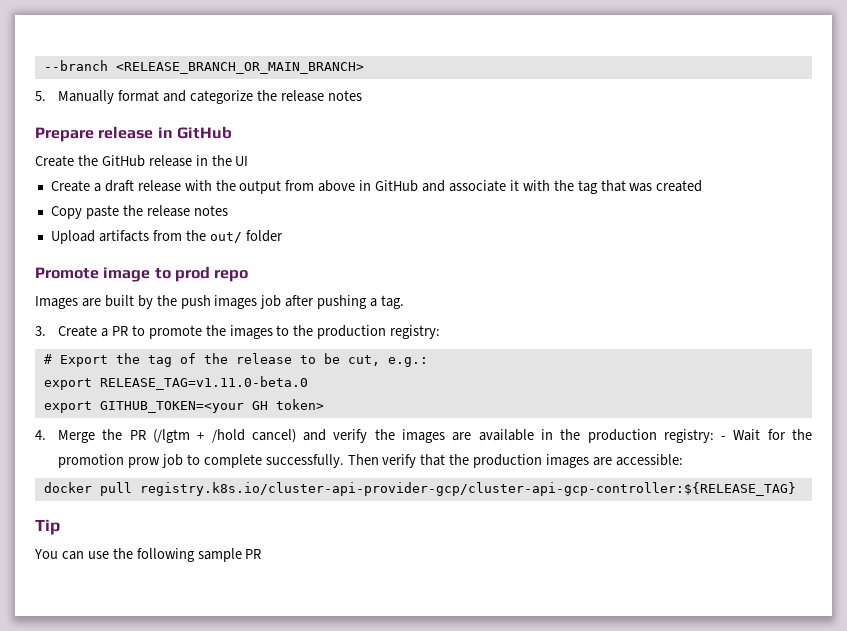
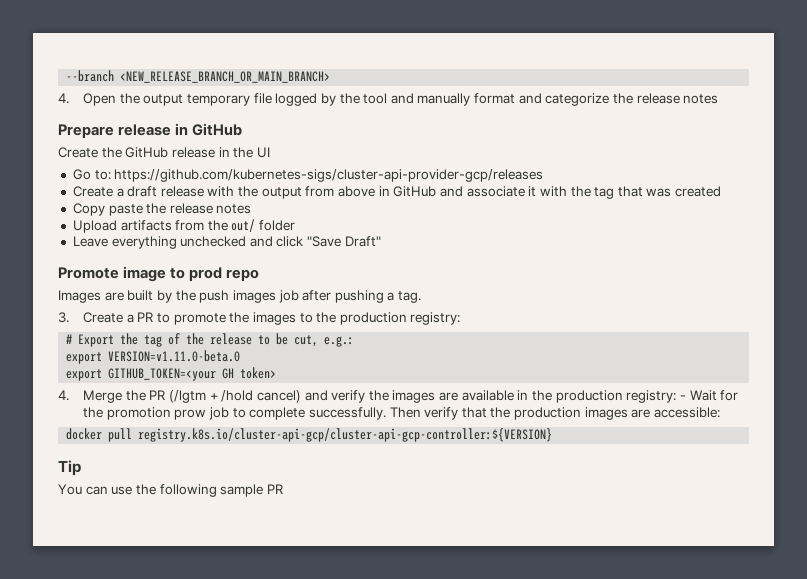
- --branch <RELEASE_BRANCH_OR_MAIN_BRANCH>
- 5. Manually format and categorize the release notes
+ --branch <NEW_RELEASE_BRANCH_OR_MAIN_BRANCH>
+ 4. Open the output temporary file logged by the tool and manually format and categorize the release notes
+ Go to: https://github.com/kubernetes-sigs/cluster-api-provider-gcp/releases
+ Leave everything unchecked and click "Save Draft"
- export RELEASE_TAG=v1.11.0-beta.0
+ export VERSION=v1.11.0-beta.0
- docker pull registry.k8s.io/cluster-api-provider-gcp/cluster-api-gcp-controller:${RELEASE_TAG}
+ docker pull registry.k8s.io/cluster-api-gcp/cluster-api-gcp-controller:${VERSION}

